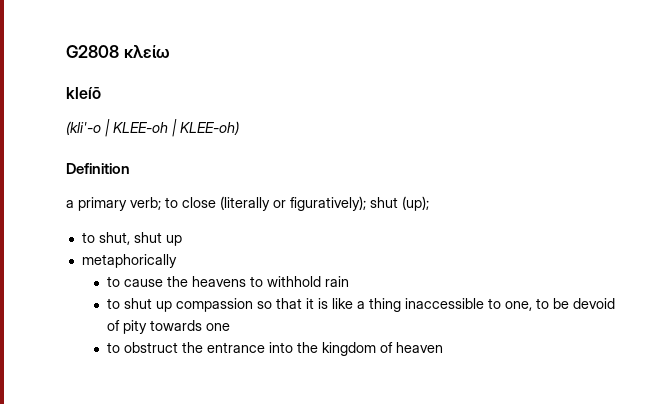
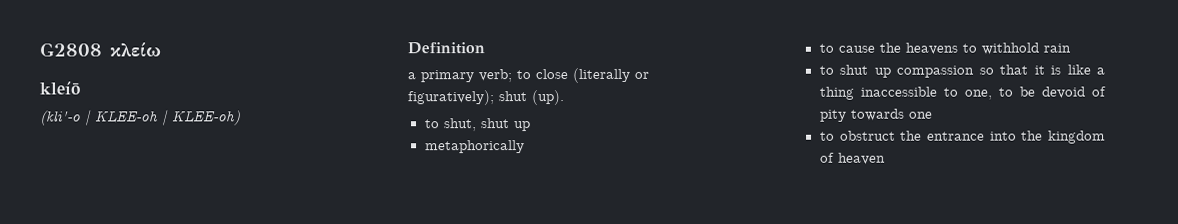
- a primary verb; to close (literally or figuratively); shut (up);
+ a primary verb; to close (literally or figuratively); shut (up).

